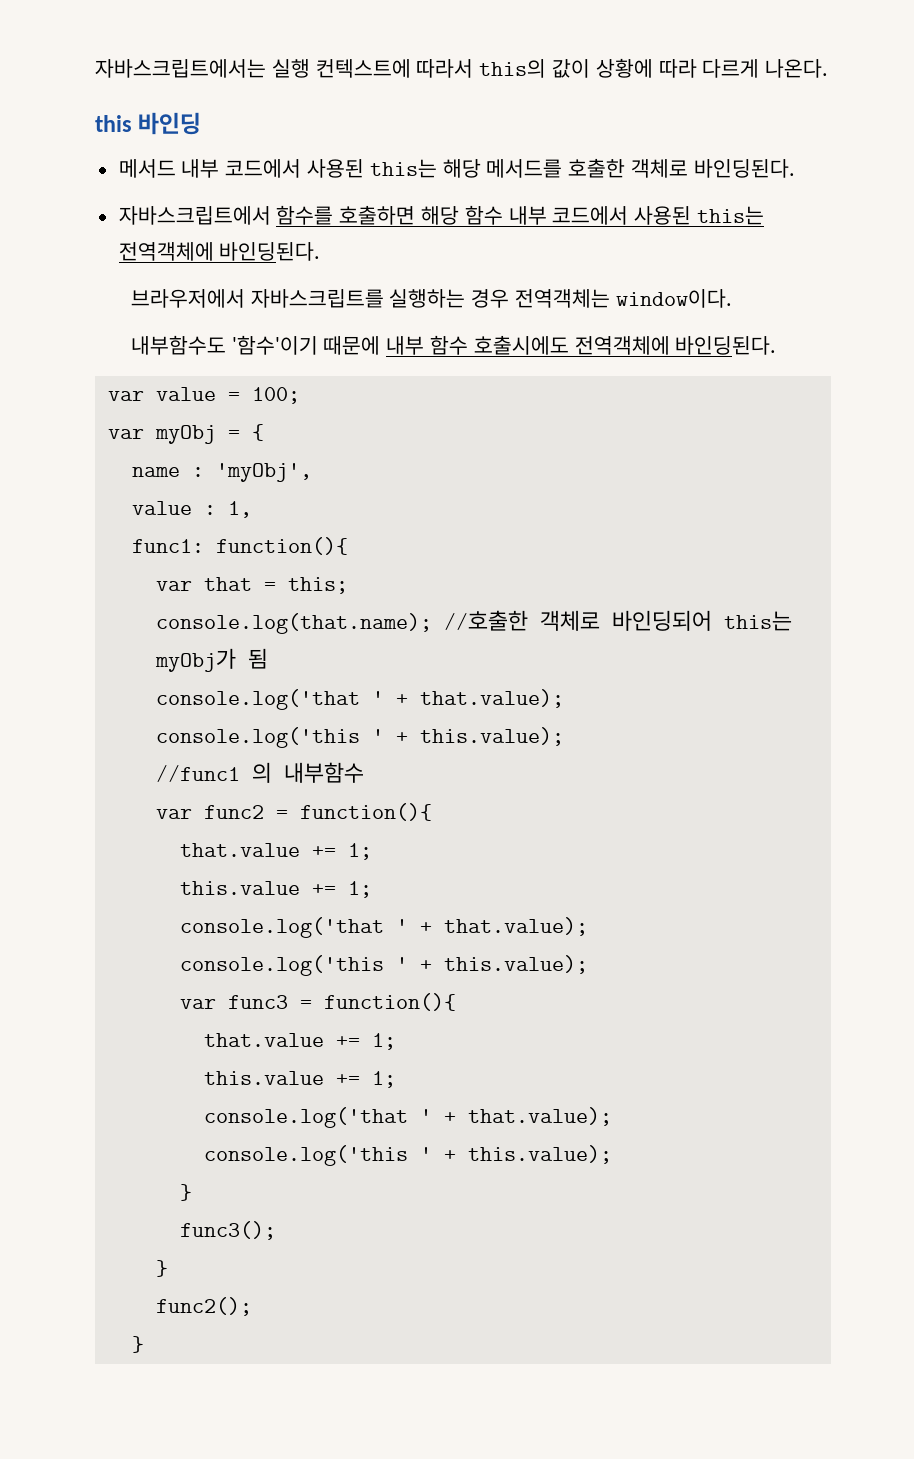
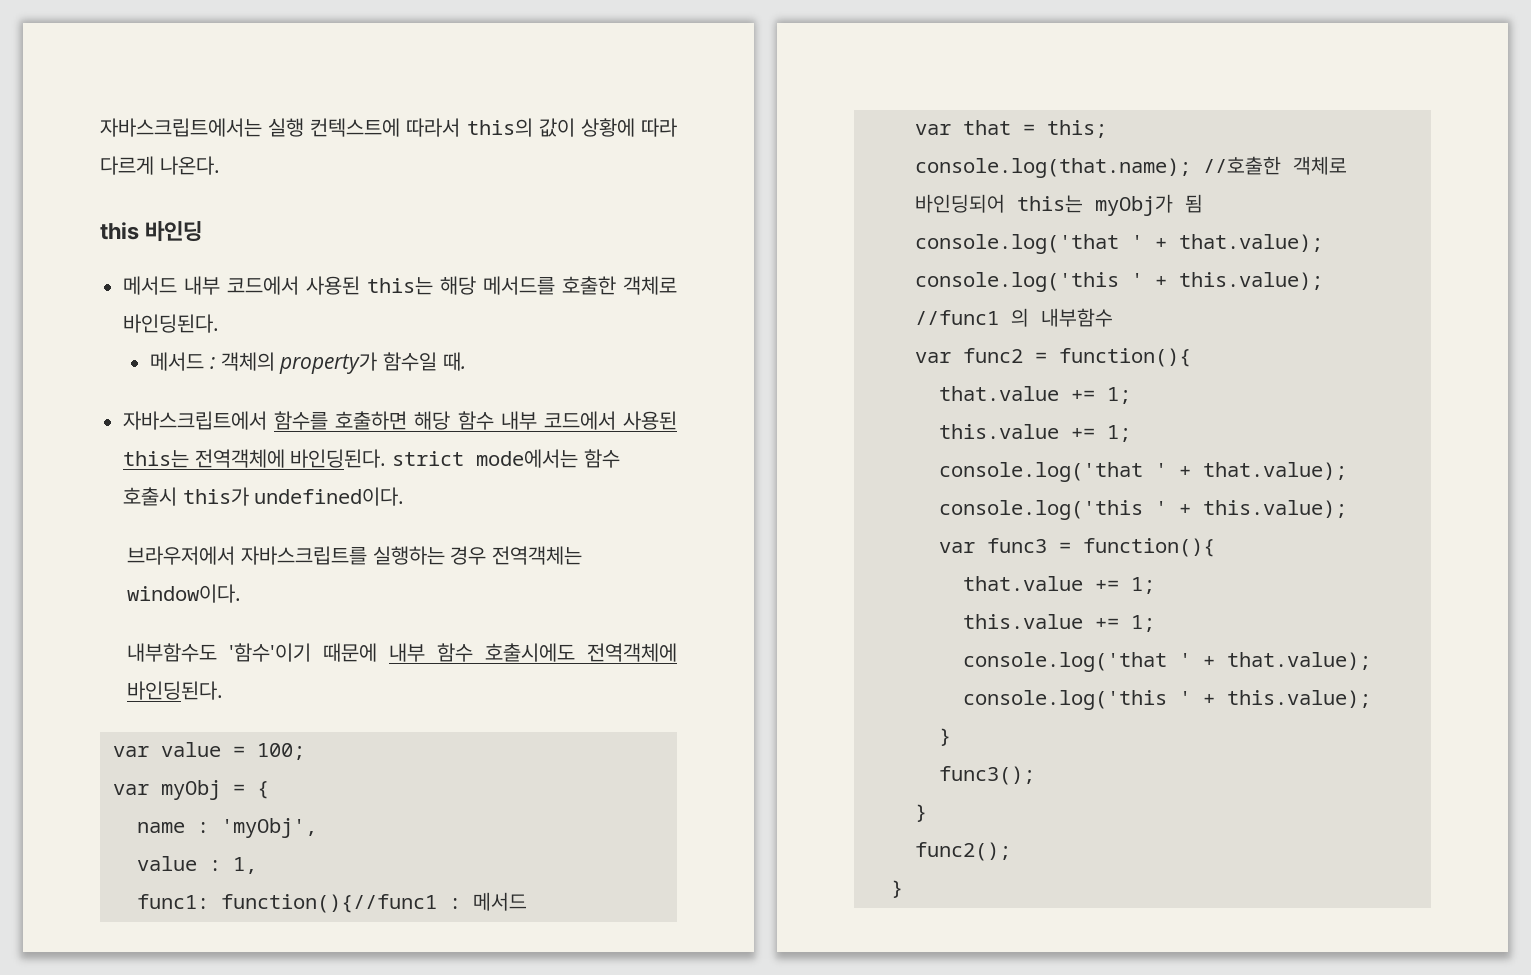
+ 메서드 : 객체의 property가 함수일 때.
- 자바스크립트에서 함수를 호출하면 해당 함수 내부 코드에서 사용된 this는 전역객체에 바인딩된다.
+ 자바스크립트에서 함수를 호출하면 해당 함수 내부 코드에서 사용된 this는 전역객체에 바인딩된다. strict mode에서는 함수 호출시 this가 undefined이다.
- func1: function(){
+ func1: function(){//func1 : 메서드

